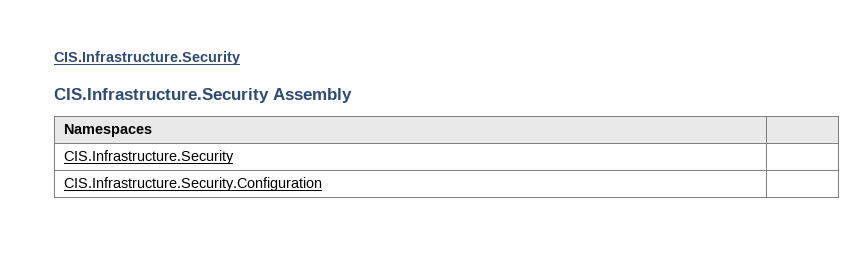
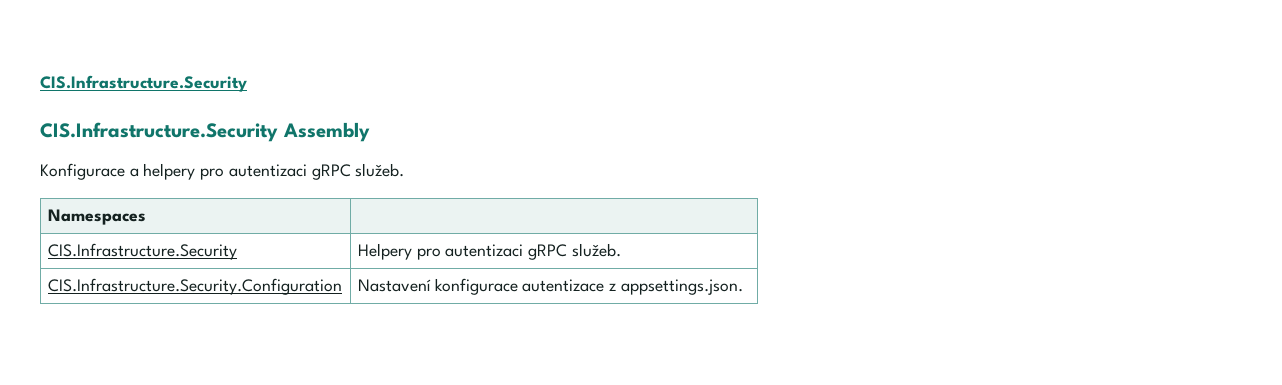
+ Konfigurace a helpery pro autentizaci gRPC služeb.
  Namespaces |
- CIS.Infrastructure.Security |
- CIS.Infrastructure.Security.Configuration |
+ CIS.Infrastructure.Security | Helpery pro autentizaci gRPC služeb.
+ CIS.Infrastructure.Security.Configuration | Nastavení konfigurace autentizace z appsettings.json.

